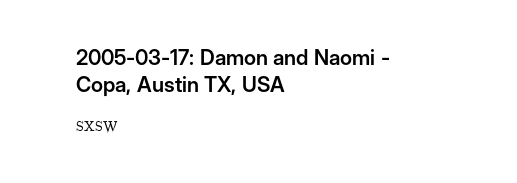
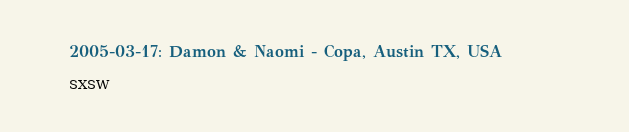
- 2005-03-17: Damon and Naomi - Copa, Austin TX, USA
+ 2005-03-17: Damon & Naomi - Copa, Austin TX, USA

